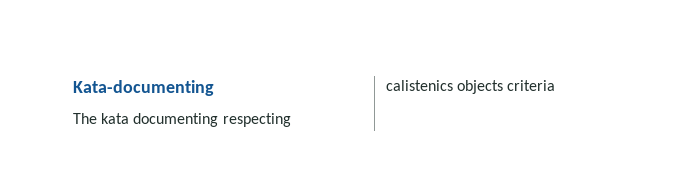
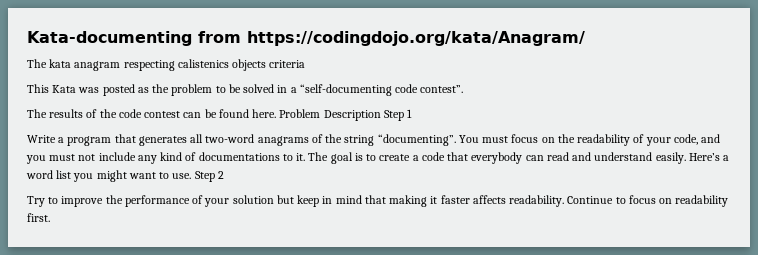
- Kata-documenting
+ Kata-documenting from https://codingdojo.org/kata/Anagram/
- The kata documenting respecting calistenics objects criteria
+ The kata anagram respecting calistenics objects criteria
+ This Kata was posted as the problem to be solved in a “self-documenting code contest”.
+ The results of the code contest can be found here. Problem Description Step 1
+ Write a program that generates all two-word anagrams of the string “documenting”. You must focus on the readability of your code, and you must not include any kind of documentations to it. The goal is to create a code that everybody can read and understand easily. Here’s a word list you might want to use. Step 2
+ Try to improve the performance of your solution but keep in mind that making it faster affects readability. Continue to focus on readability first.

